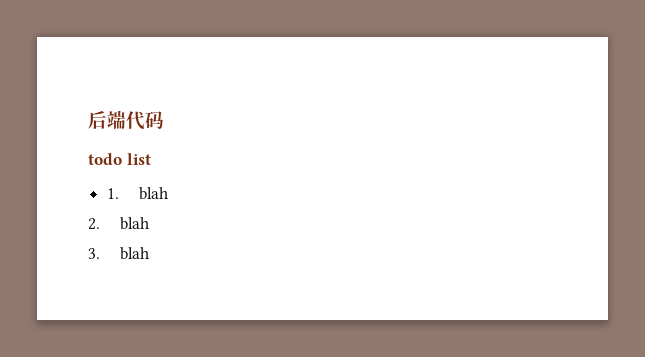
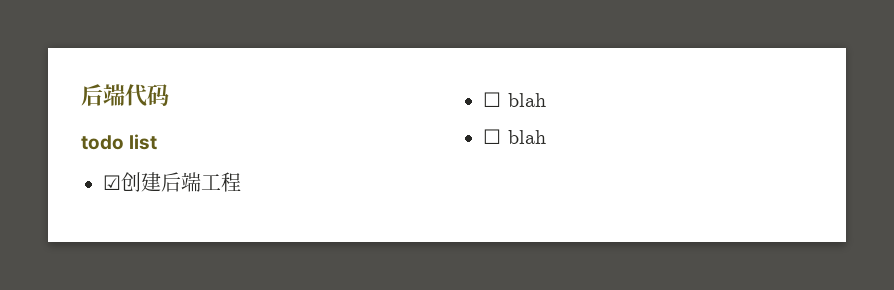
- 1. blah
- 2. blah
- 3. blah
+ ☑创建后端工程
+ ☐ blah
+ ☐ blah

